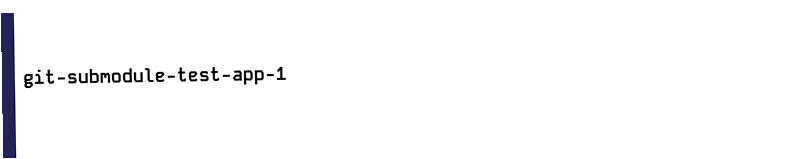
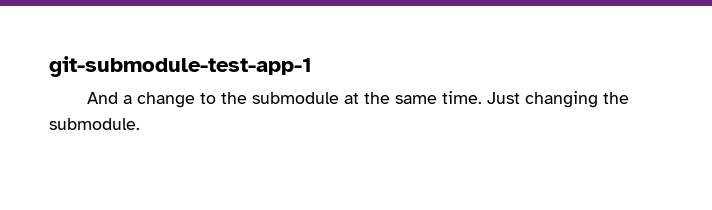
+ And a change to the submodule at the same time. Just changing the submodule.

